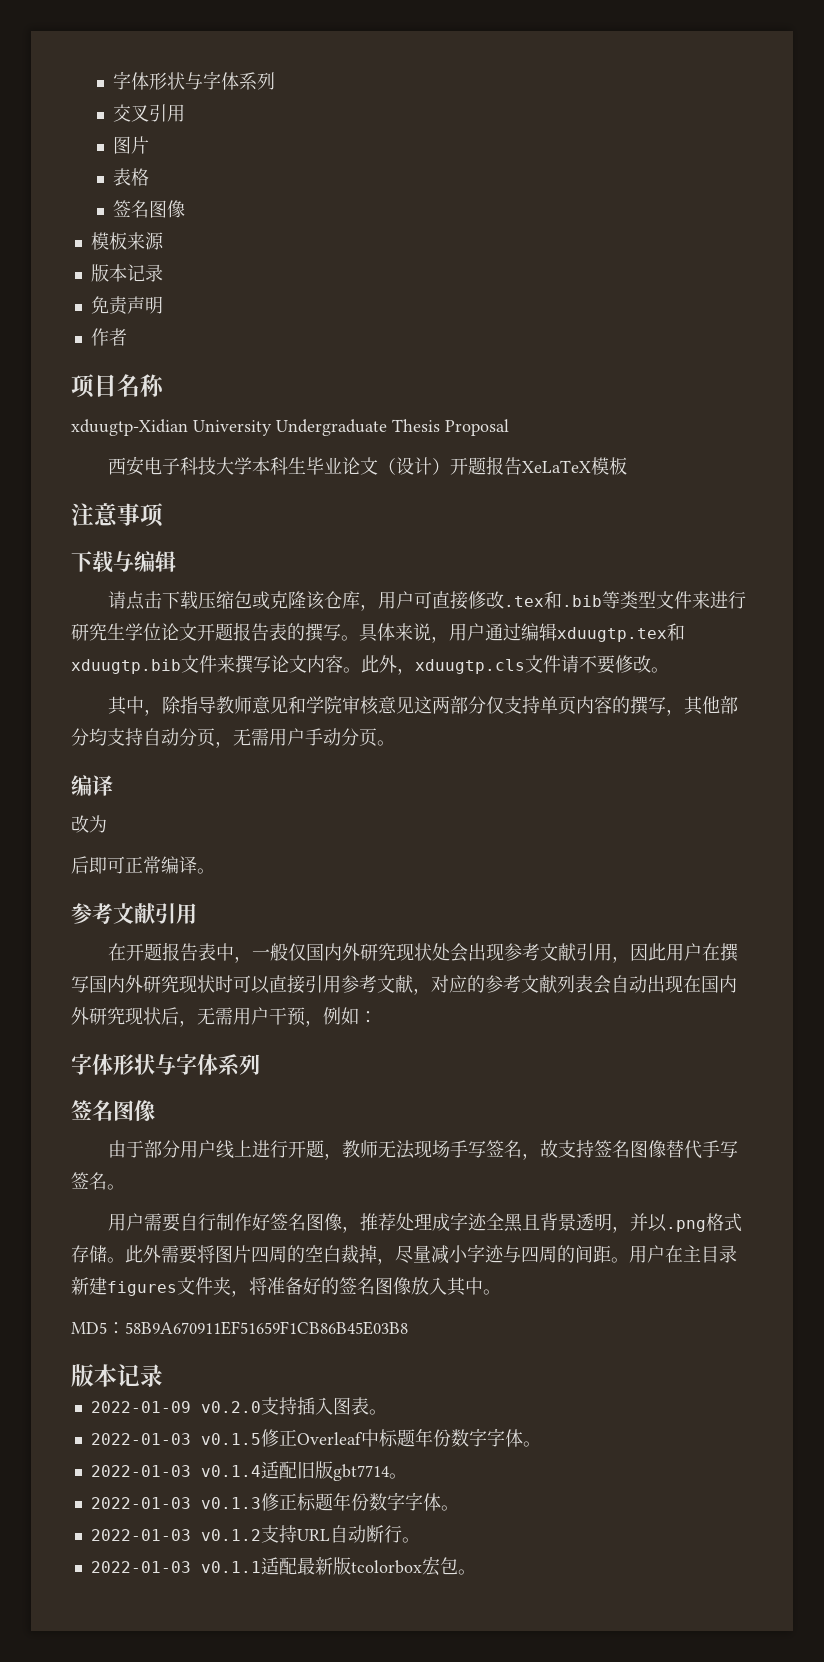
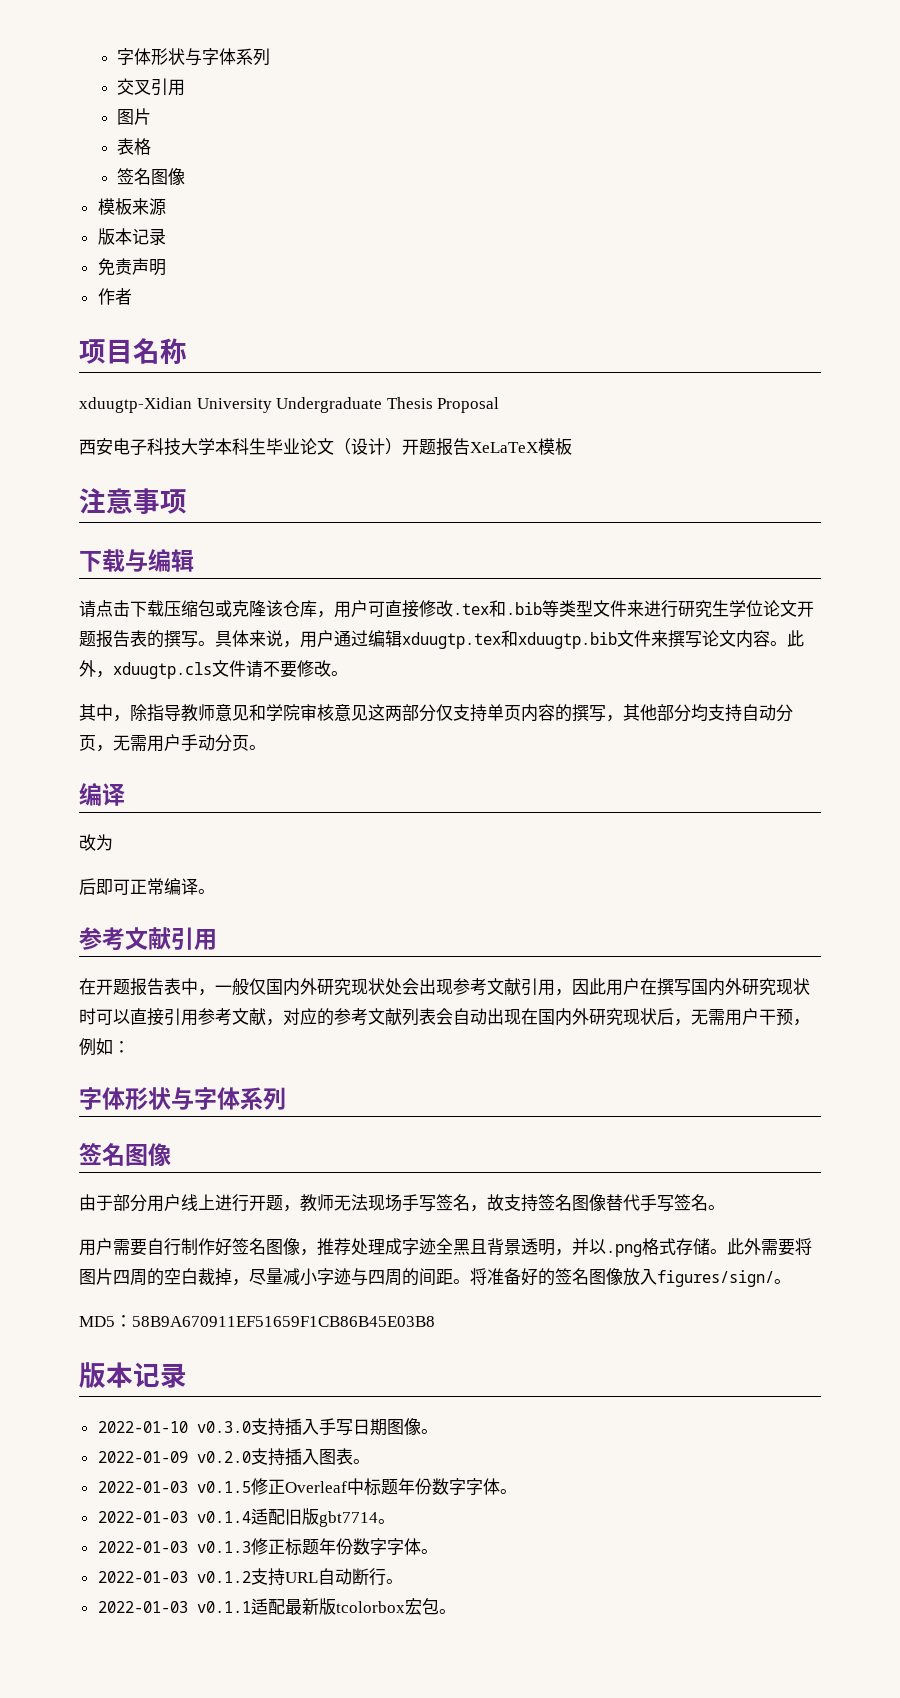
- 用户在主目录新建figures文件夹，将准备好的签名图像放入其中。
+ 将准备好的签名图像放入figures/sign/。
+ 2022-01-10 v0.3.0支持插入手写日期图像。

